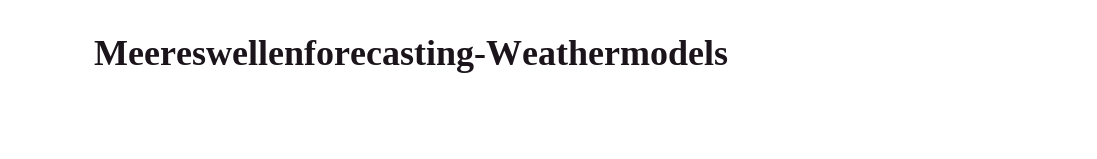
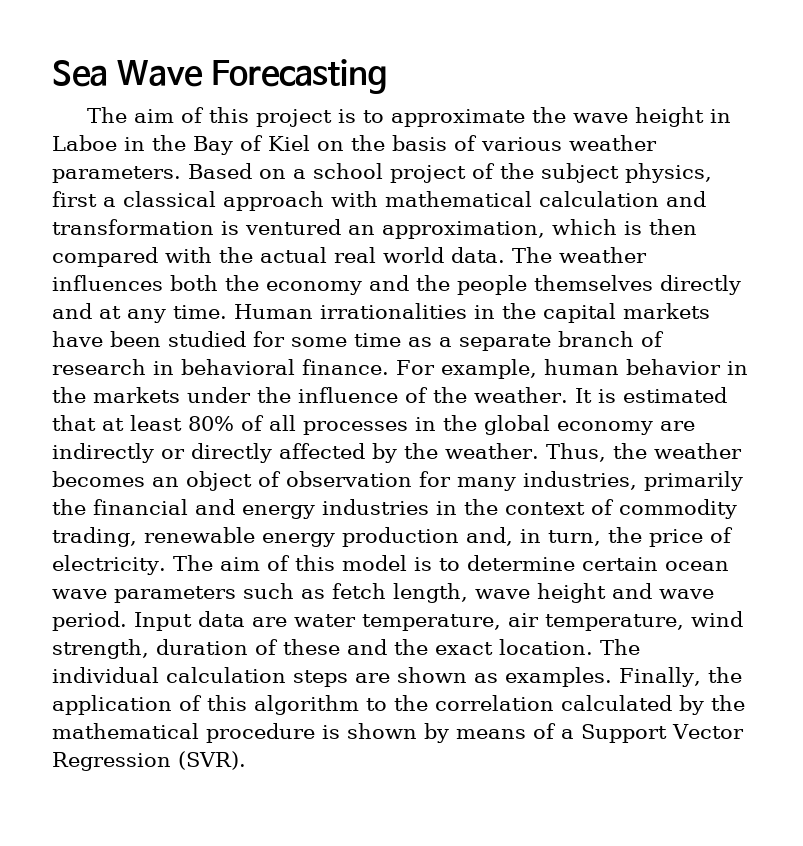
- Meereswellenforecasting-Weathermodels
+ Sea Wave Forecasting
+ The aim of this project is to approximate the wave height in Laboe in the Bay of Kiel on the basis of various weather parameters. Based on a school project of the subject physics, first a classical approach with mathematical calculation and transformation is ventured an approximation, which is then compared with the actual real world data. The weather influences both the economy and the people themselves directly and at any time. Human irrationalities in the capital markets have been studied for some time as a separate branch of research in behavioral finance. For example, human behavior in the markets under the influence of the weather. It is estimated that at least 80% of all processes in the global economy are indirectly or directly affected by the weather. Thus, the weather becomes an object of observation for many industries, primarily the financial and energy industries in the context of commodity trading, renewable energy production and, in turn, the price of electricity. The aim of this model is to determine certain ocean wave parameters such as fetch length, wave height and wave period. Input data are water temperature, air temperature, wind strength, duration of these and the exact location. The individual calculation steps are shown as examples. Finally, the application of this algorithm to the correlation calculated by the mathematical procedure is shown by means of a Support Vector Regression (SVR).

